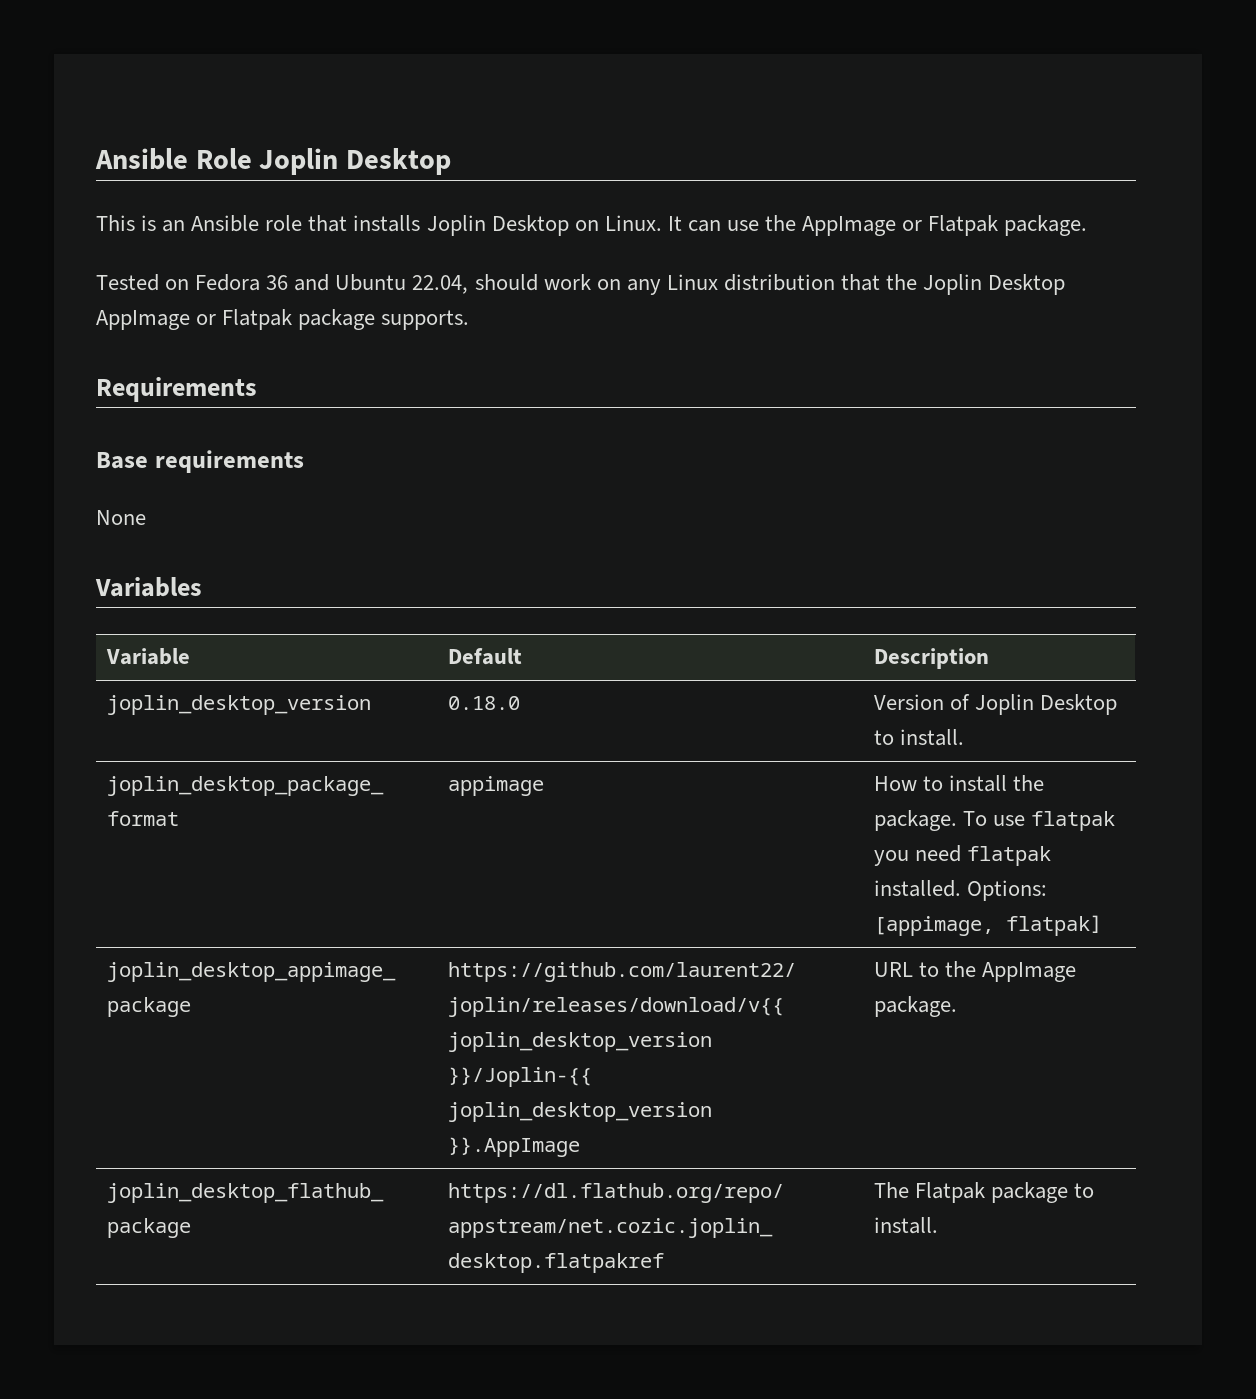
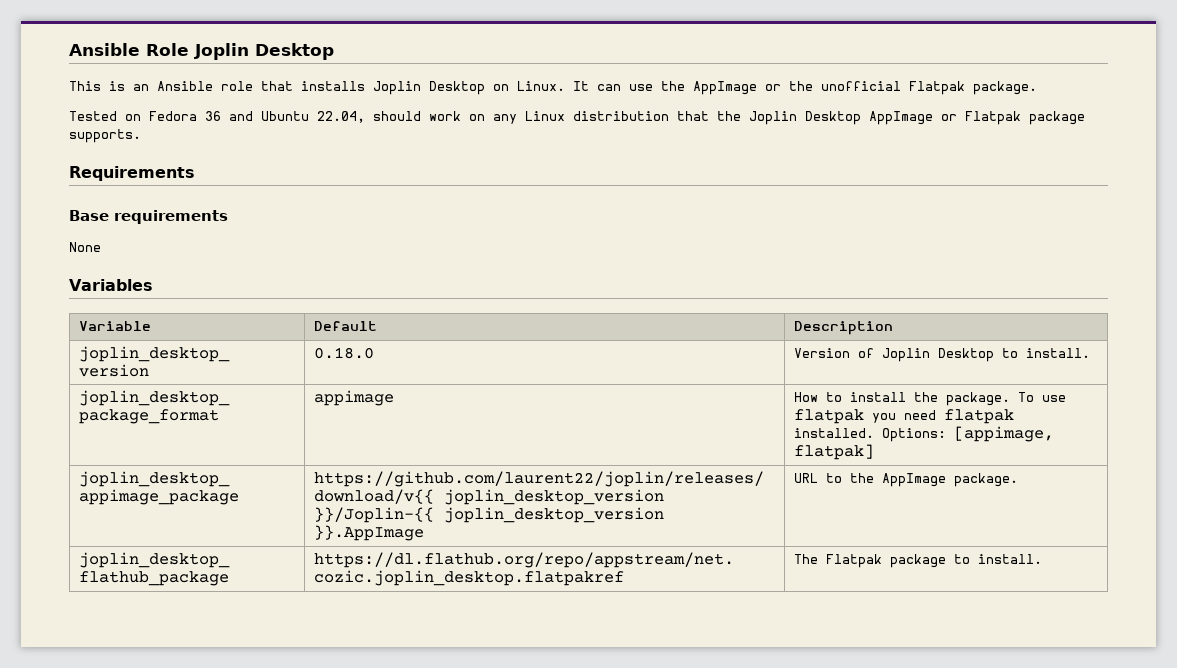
- It can use the AppImage or Flatpak package.
+ It can use the AppImage or the unofficial Flatpak package.

